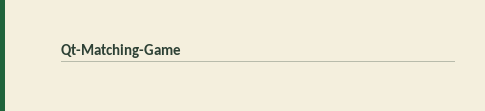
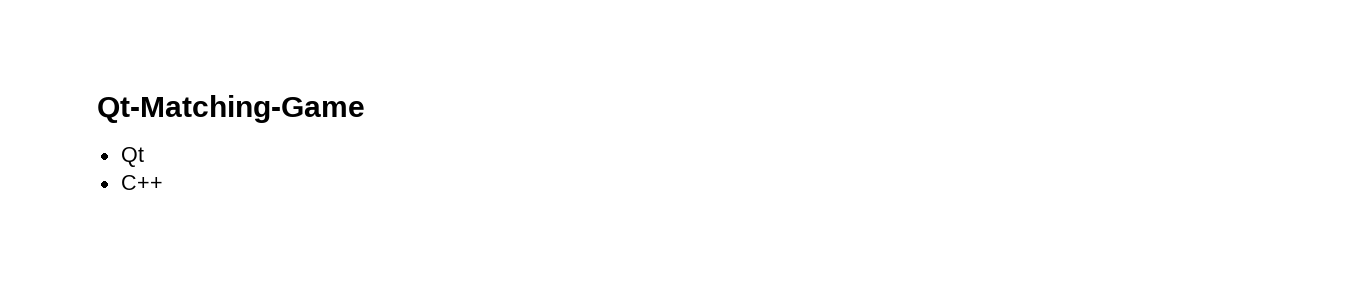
+ Qt
+ C++

